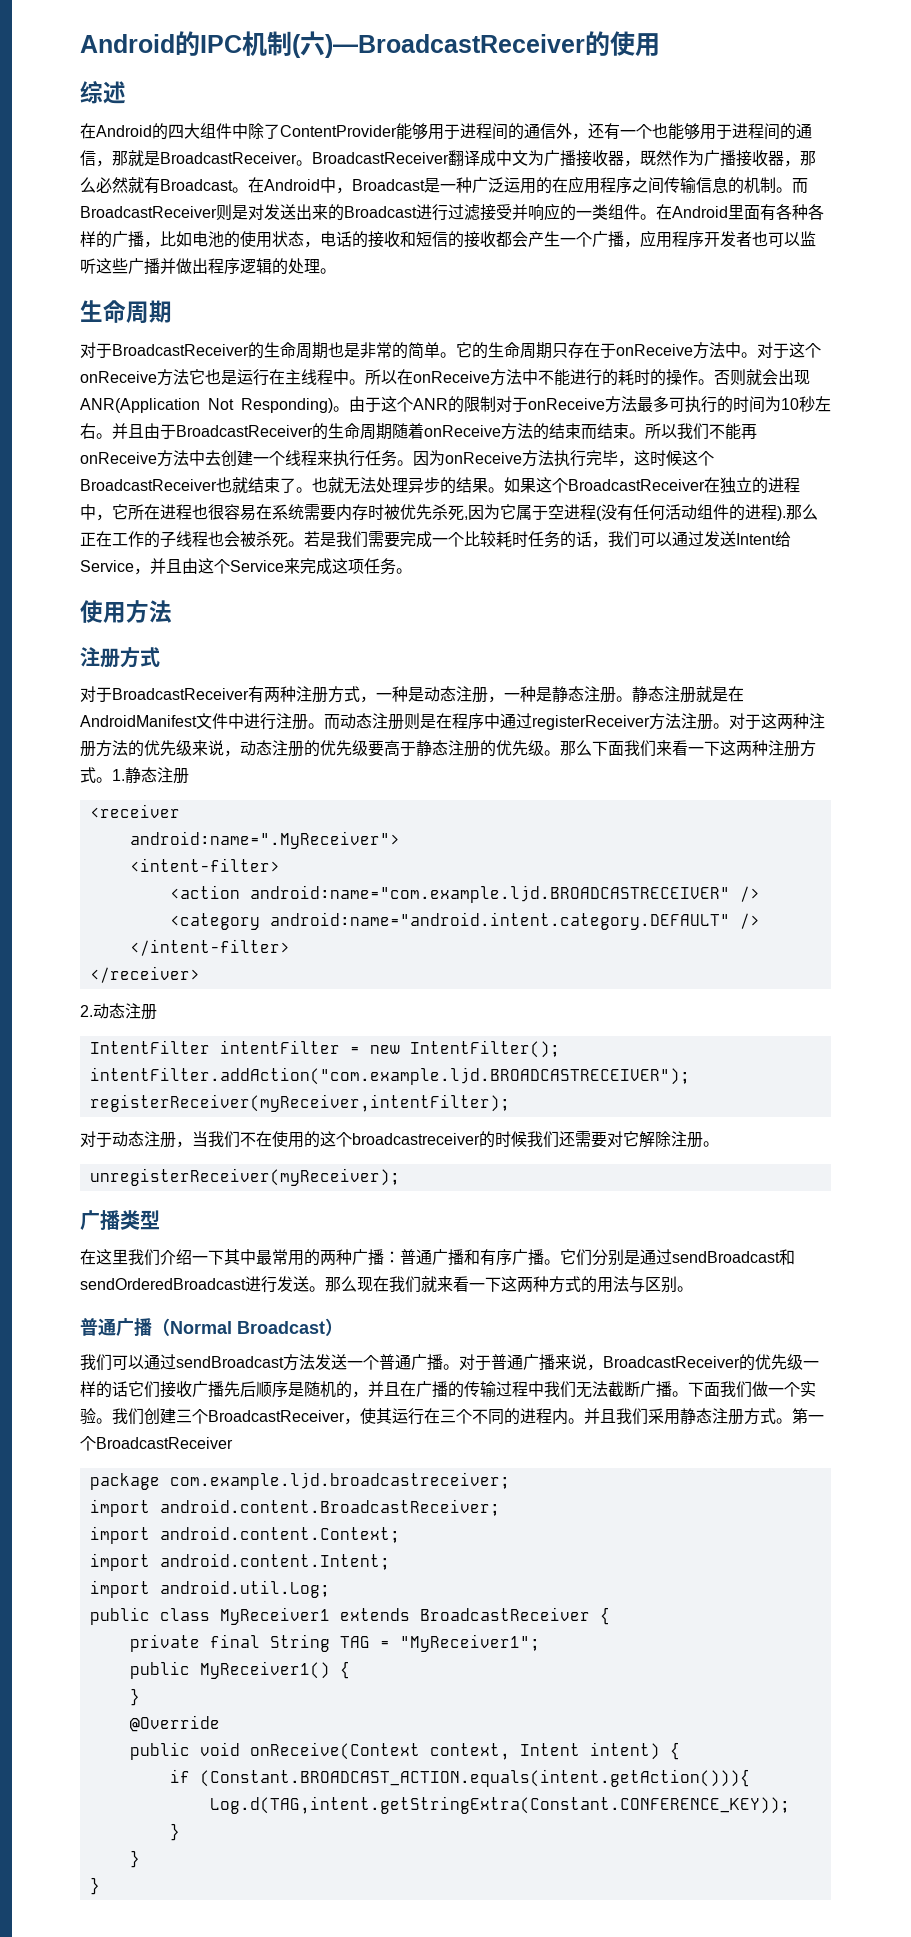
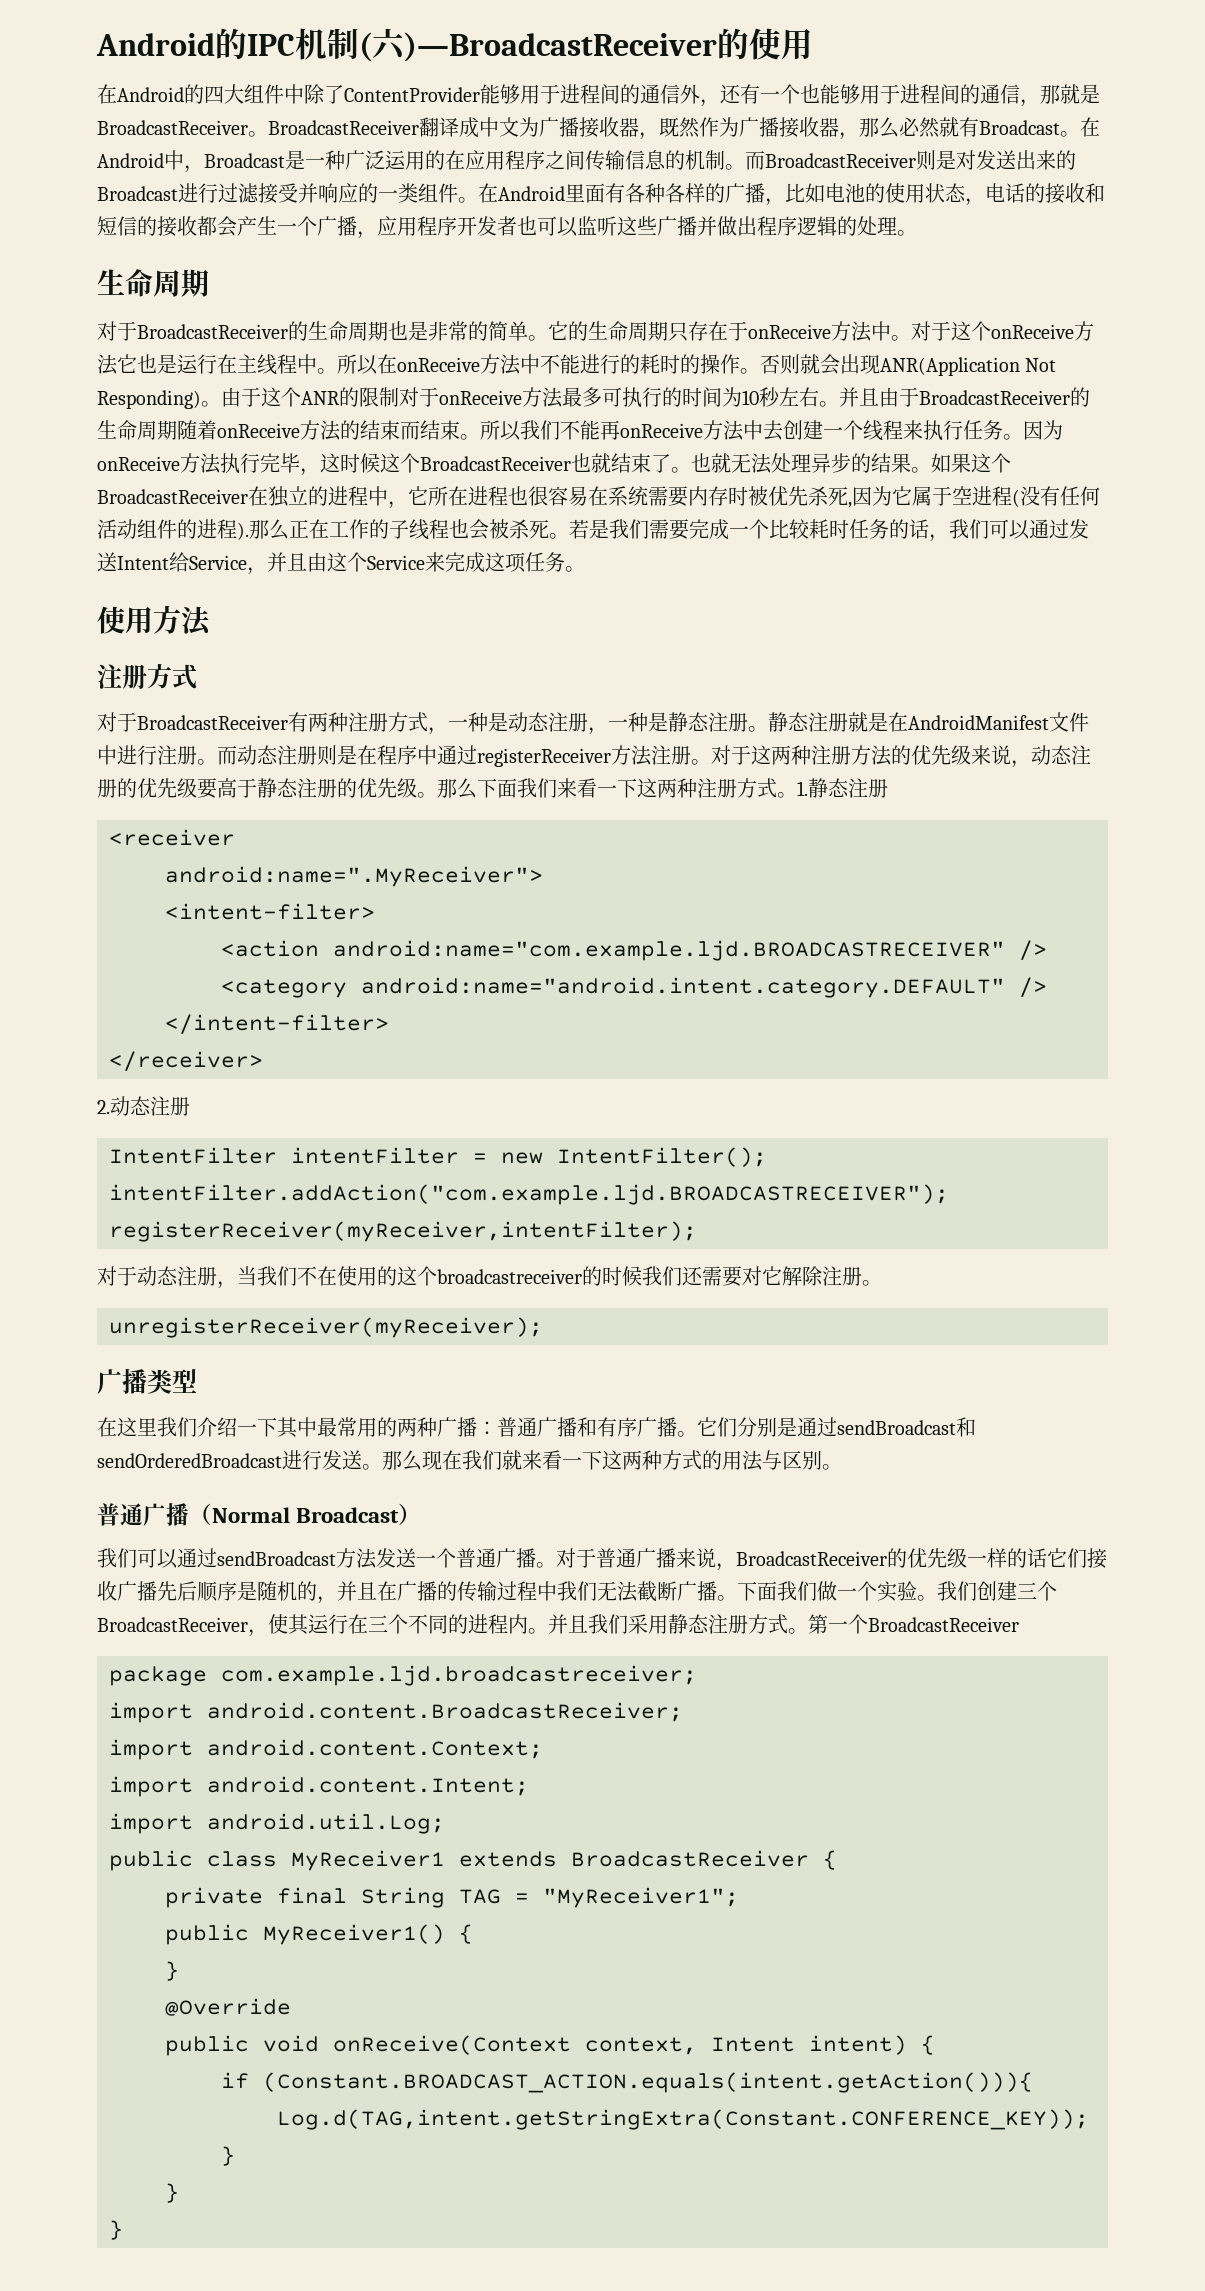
- 综述

